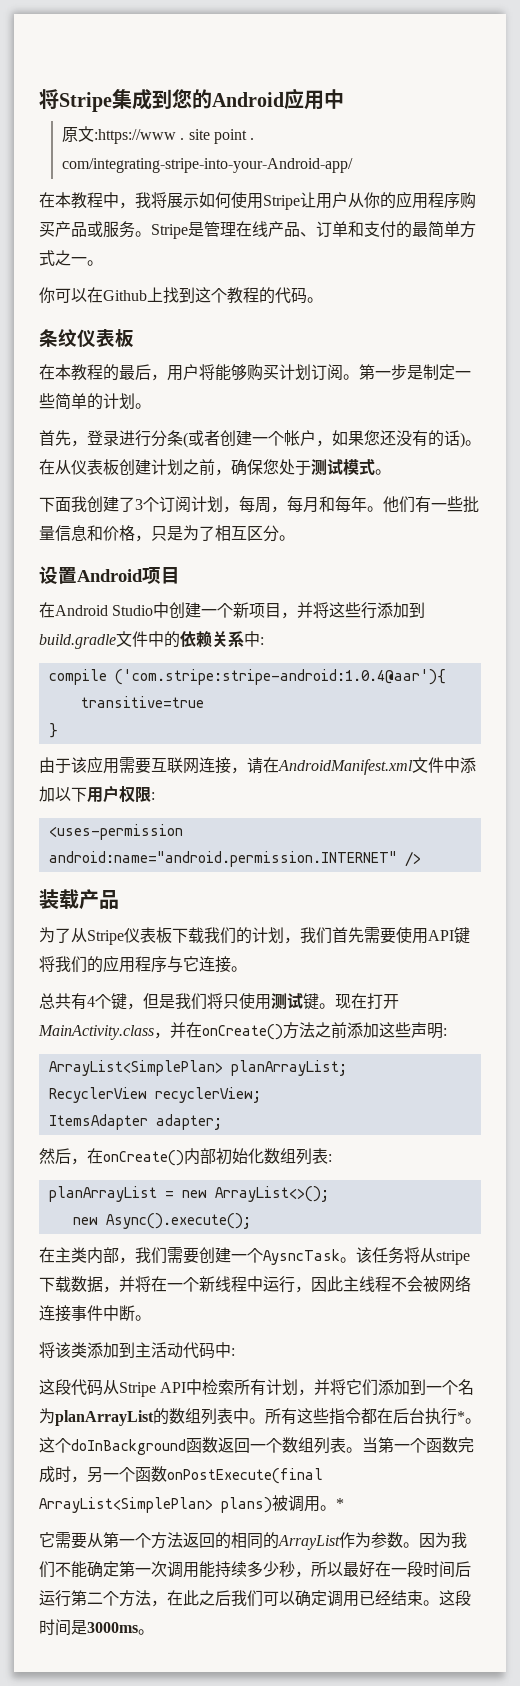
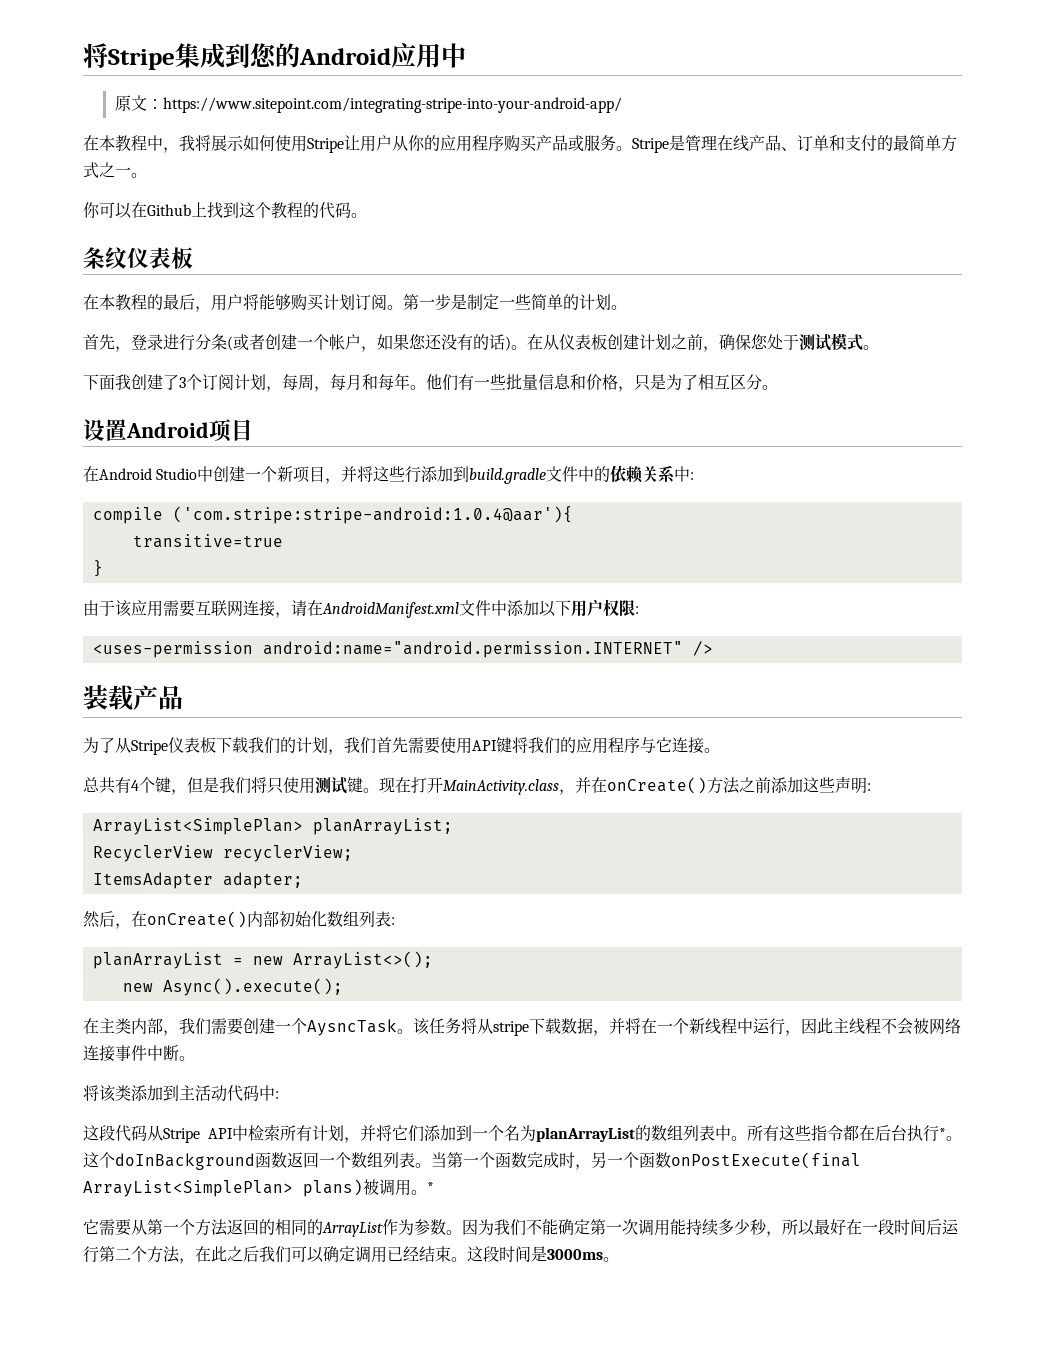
- 原文:https://www . site point . com/integrating-stripe-into-your-Android-app/
+ 原文：https://www.sitepoint.com/integrating-stripe-into-your-android-app/

